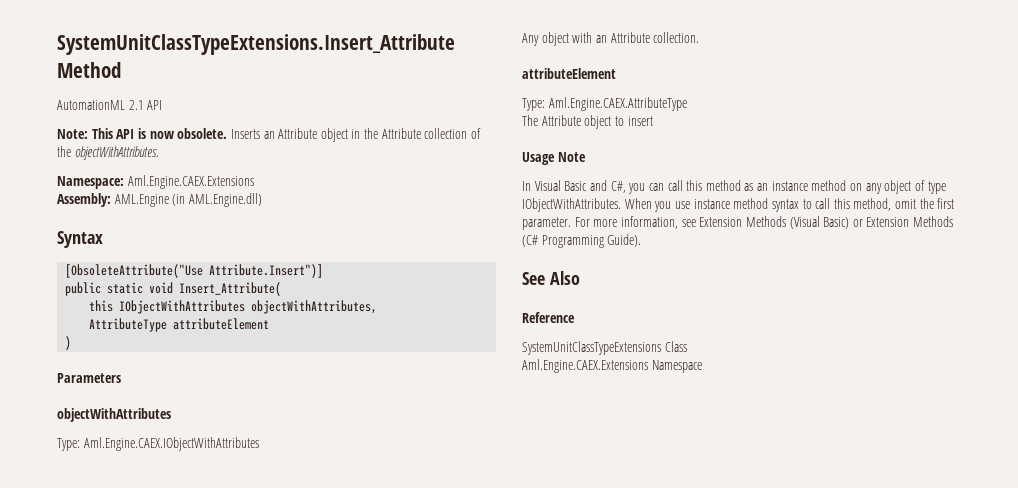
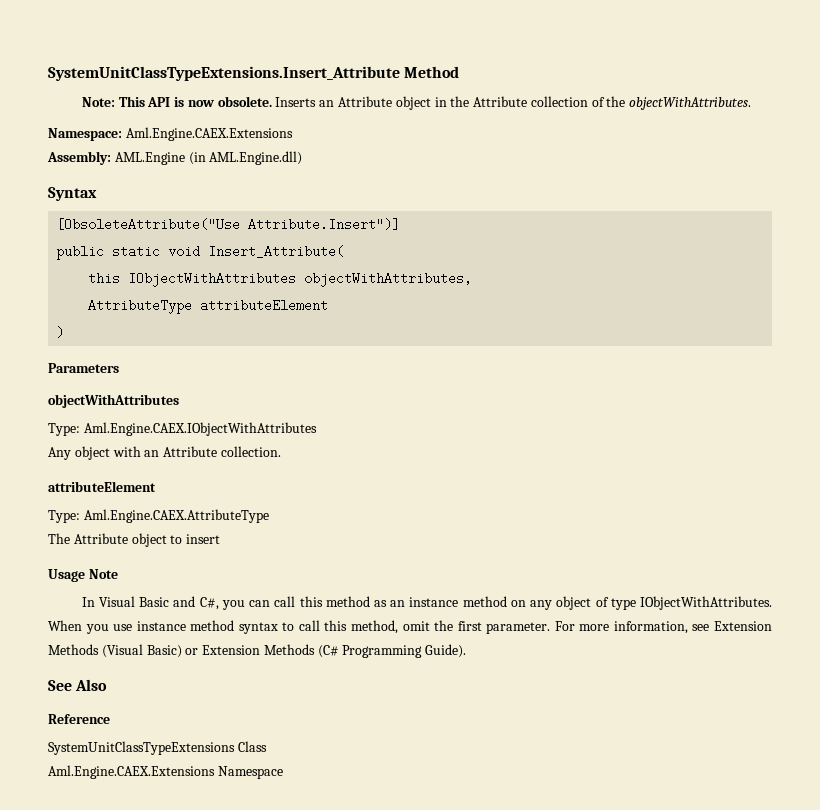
- AutomationML 2.1 API

